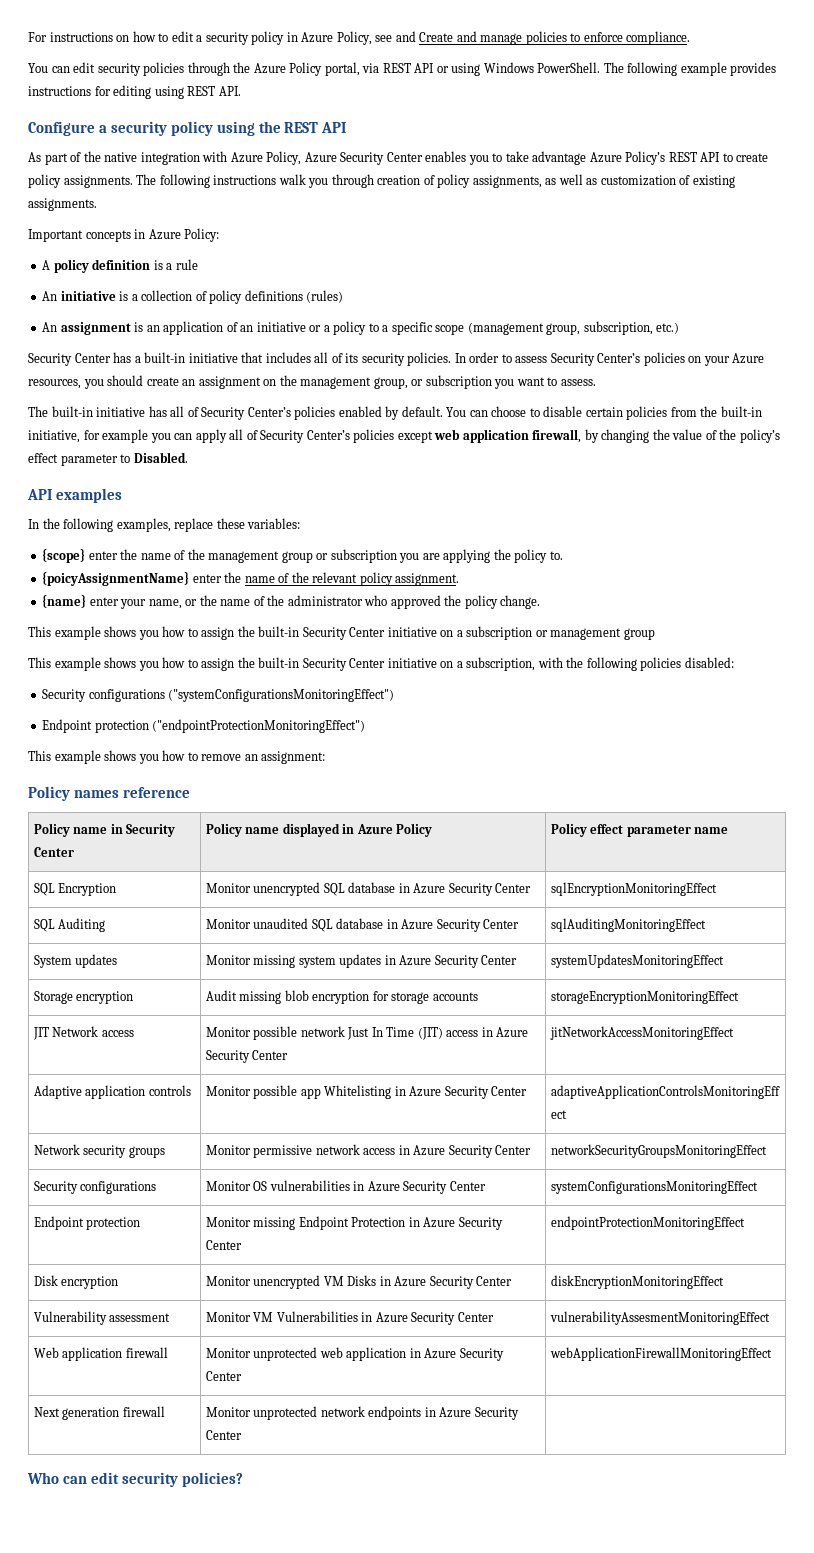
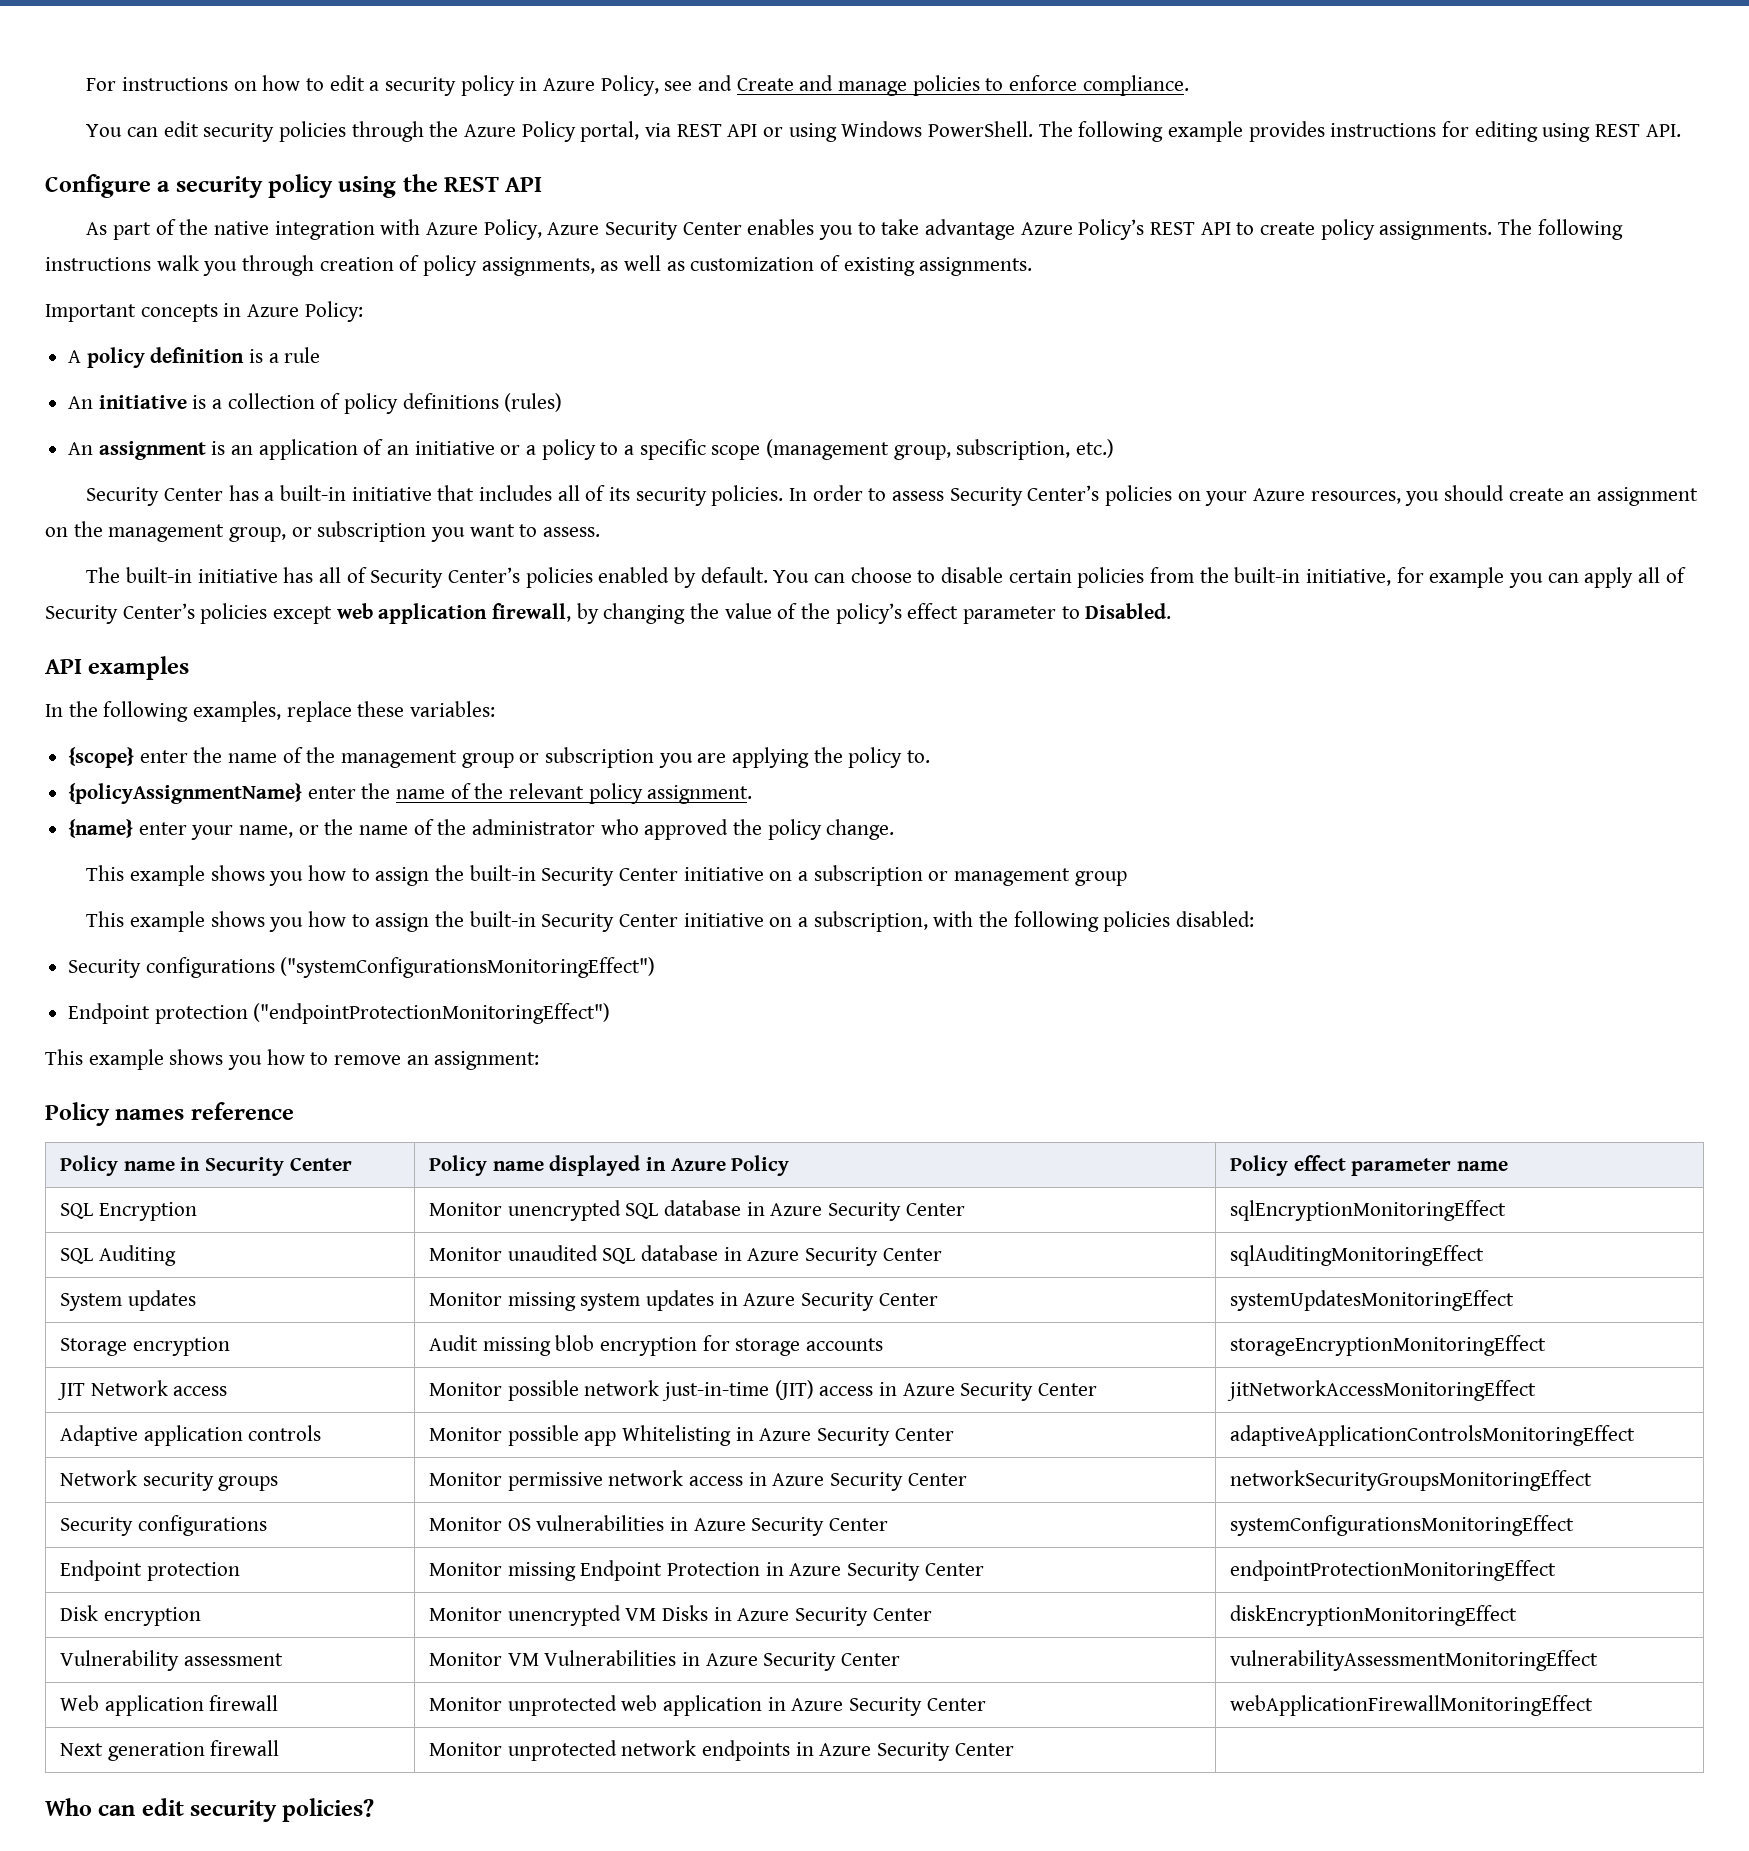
- {poicyAssignmentName} enter the name of the relevant policy assignment.
+ {policyAssignmentName} enter the name of the relevant policy assignment.
- JIT Network access | Monitor possible network Just In Time (JIT) access in Azure Security Center | jitNetworkAccessMonitoringEffect
+ JIT Network access | Monitor possible network just-in-time (JIT) access in Azure Security Center | jitNetworkAccessMonitoringEffect
- Vulnerability assessment | Monitor VM Vulnerabilities in Azure Security Center | vulnerabilityAssesmentMonitoringEffect
+ Vulnerability assessment | Monitor VM Vulnerabilities in Azure Security Center | vulnerabilityAssessmentMonitoringEffect

